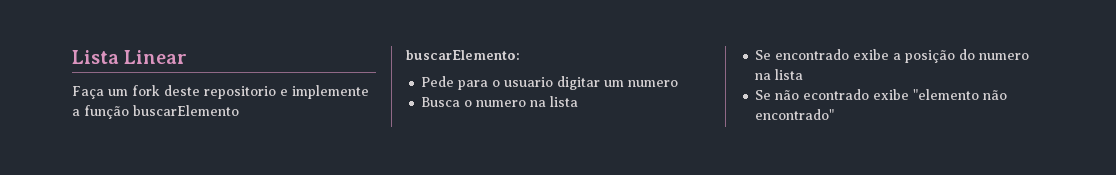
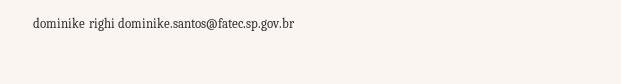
- Lista Linear
- Faça um fork deste repositorio e implemente a função buscarElemento
- buscarElemento:
- Pede para o usuario digitar um numero
- Busca o numero na lista
- Se encontrado exibe a posição do numero na lista
- Se não econtrado exibe "elemento não encontrado"
+ dominike righi dominike.santos@fatec.sp.gov.br

